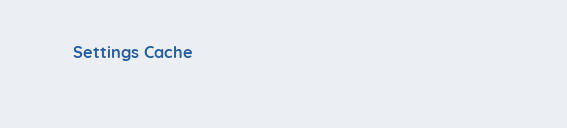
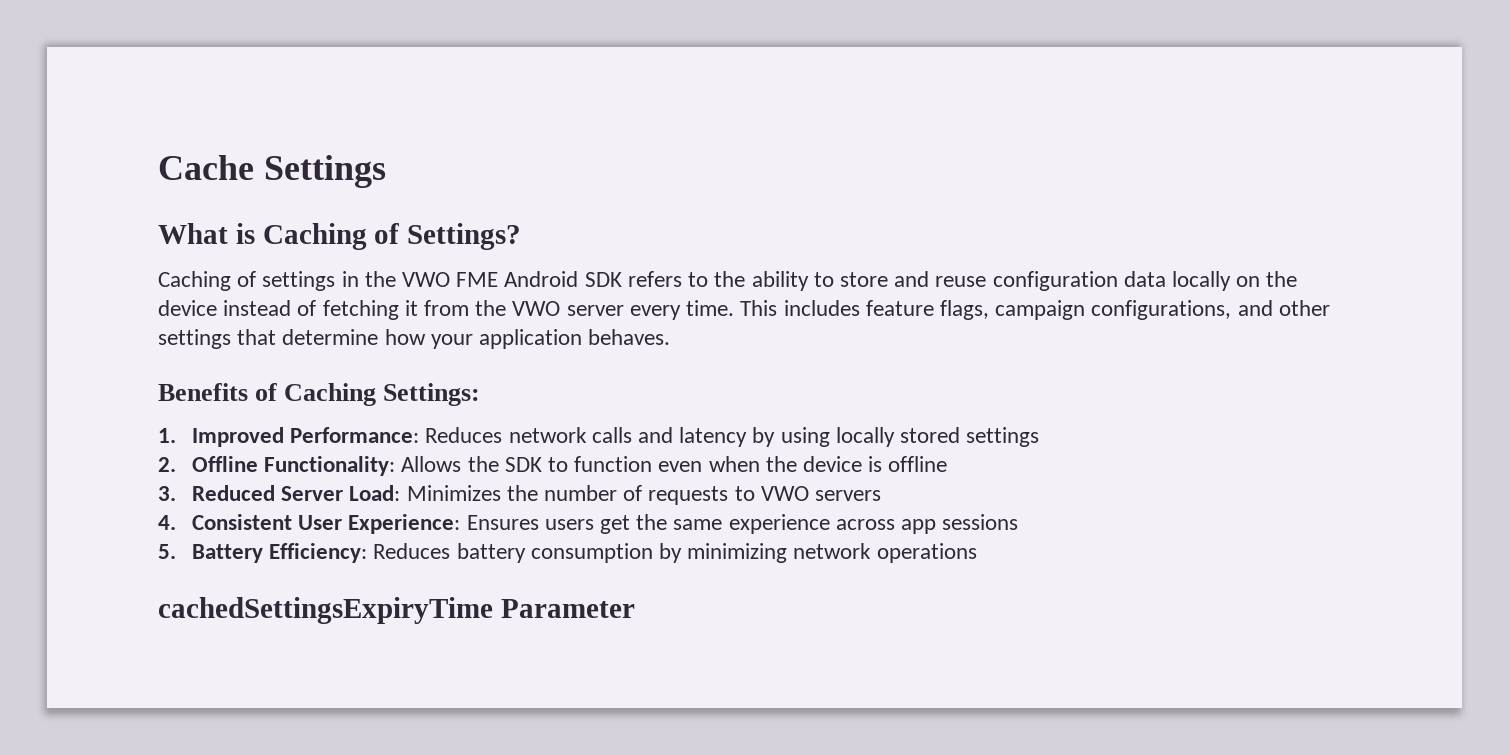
- Settings Cache
+ Cache Settings
+ What is Caching of Settings?
+ Caching of settings in the VWO FME Android SDK refers to the ability to store and reuse configuration data locally on the device instead of fetching it from the VWO server every time. This includes feature flags, campaign configurations, and other settings that determine how your application behaves.
+ Benefits of Caching Settings:
+ 1. Improved Performance: Reduces network calls and latency by using locally stored settings
+ 2. Offline Functionality: Allows the SDK to function even when the device is offline
+ 3. Reduced Server Load: Minimizes the number of requests to VWO servers
+ 4. Consistent User Experience: Ensures users get the same experience across app sessions
+ 5. Battery Efficiency: Reduces battery consumption by minimizing network operations
+ cachedSettingsExpiryTime Parameter

